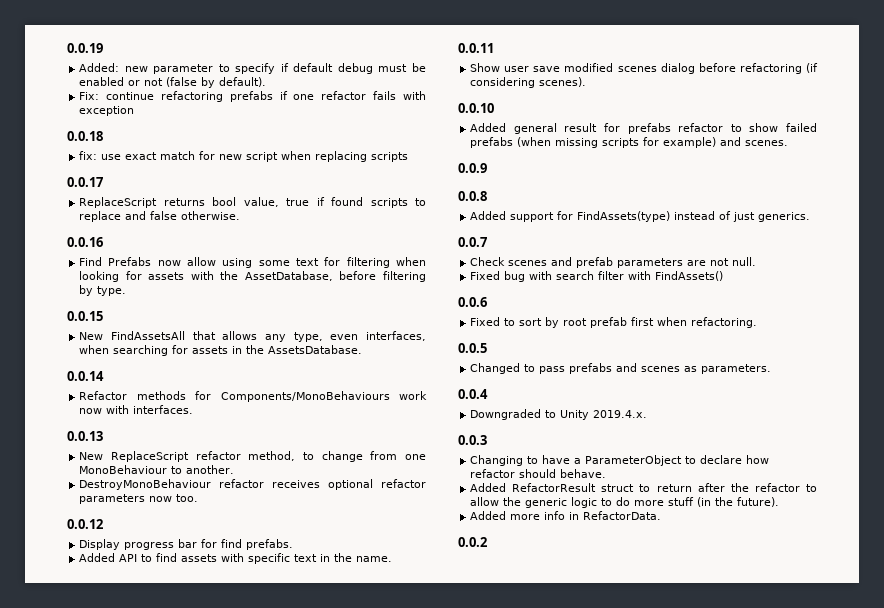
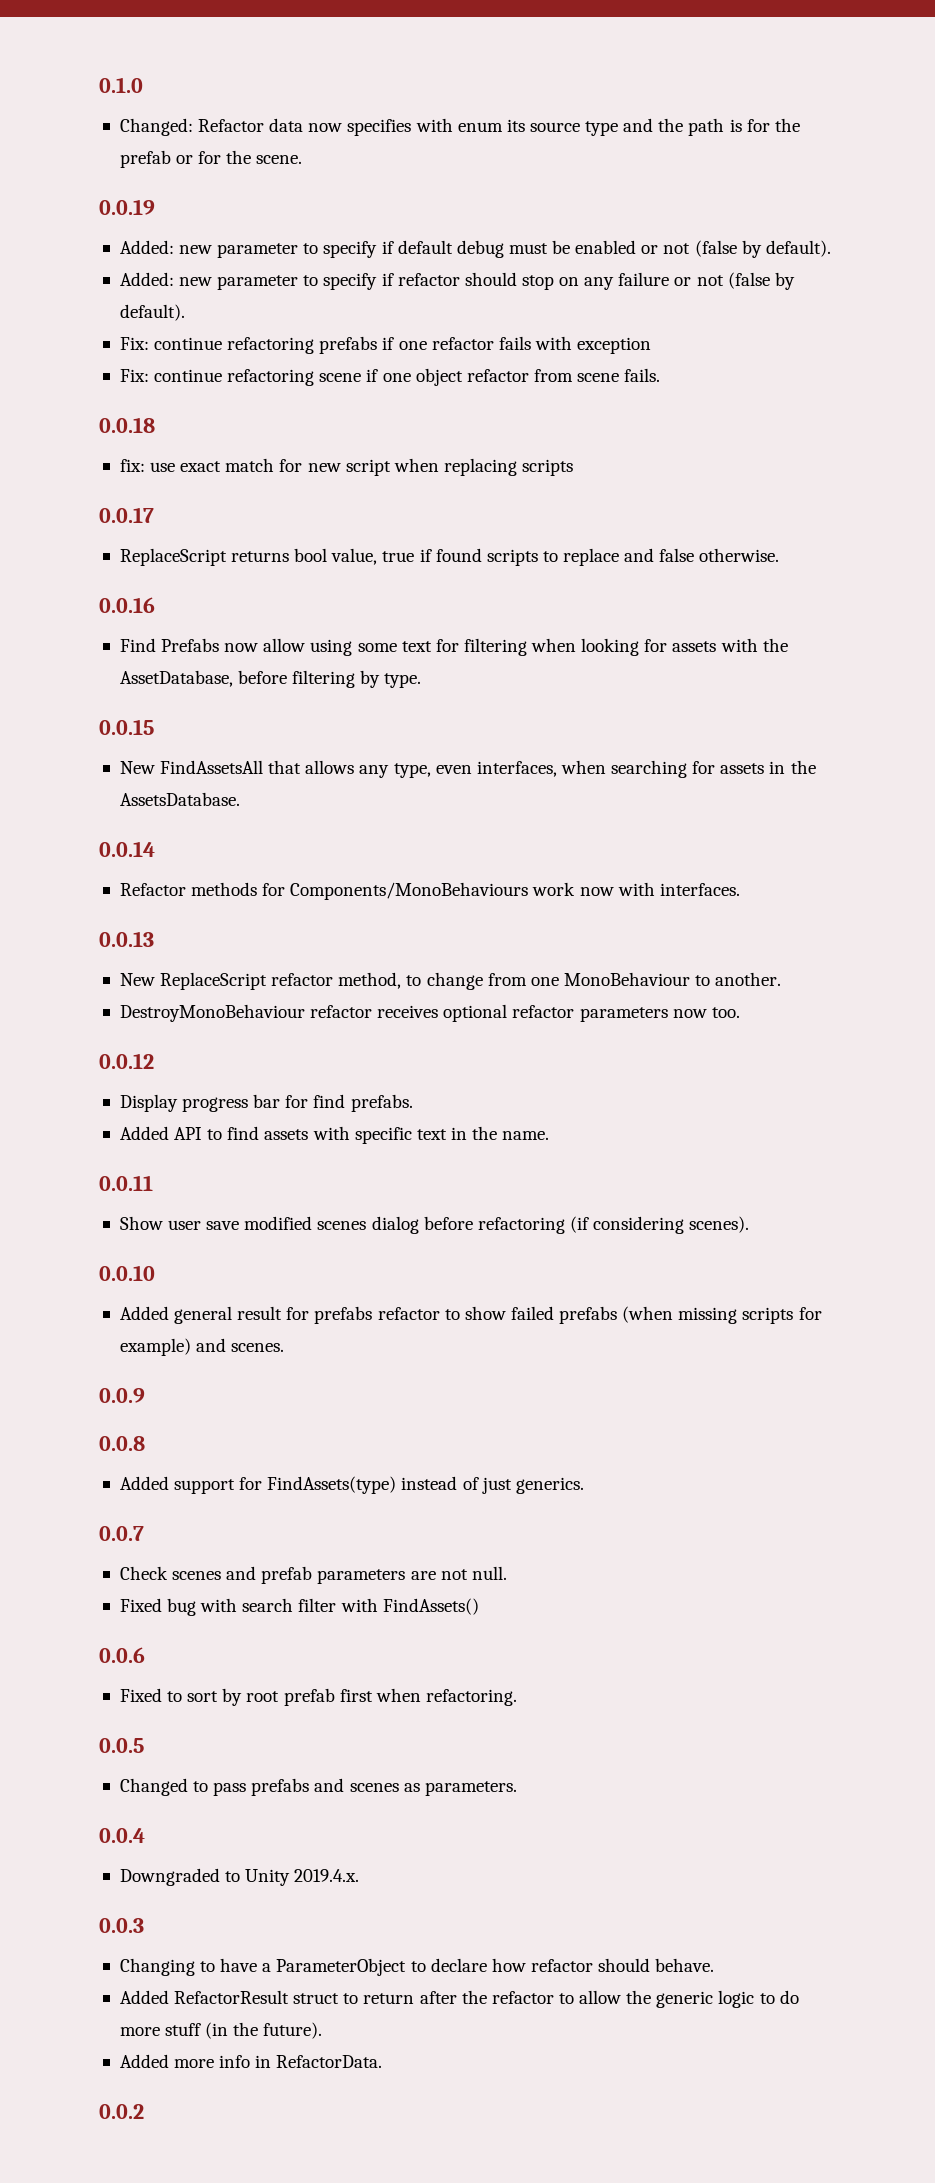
+ 0.1.0
+ Changed: Refactor data now specifies with enum its source type and the path is for the prefab or for the scene.
+ Added: new parameter to specify if refactor should stop on any failure or not (false by default).
+ Fix: continue refactoring scene if one object refactor from scene fails.

